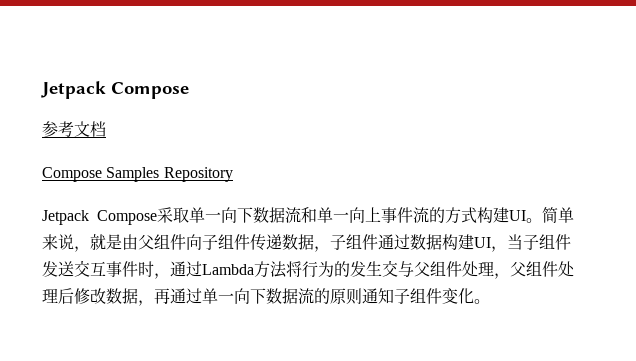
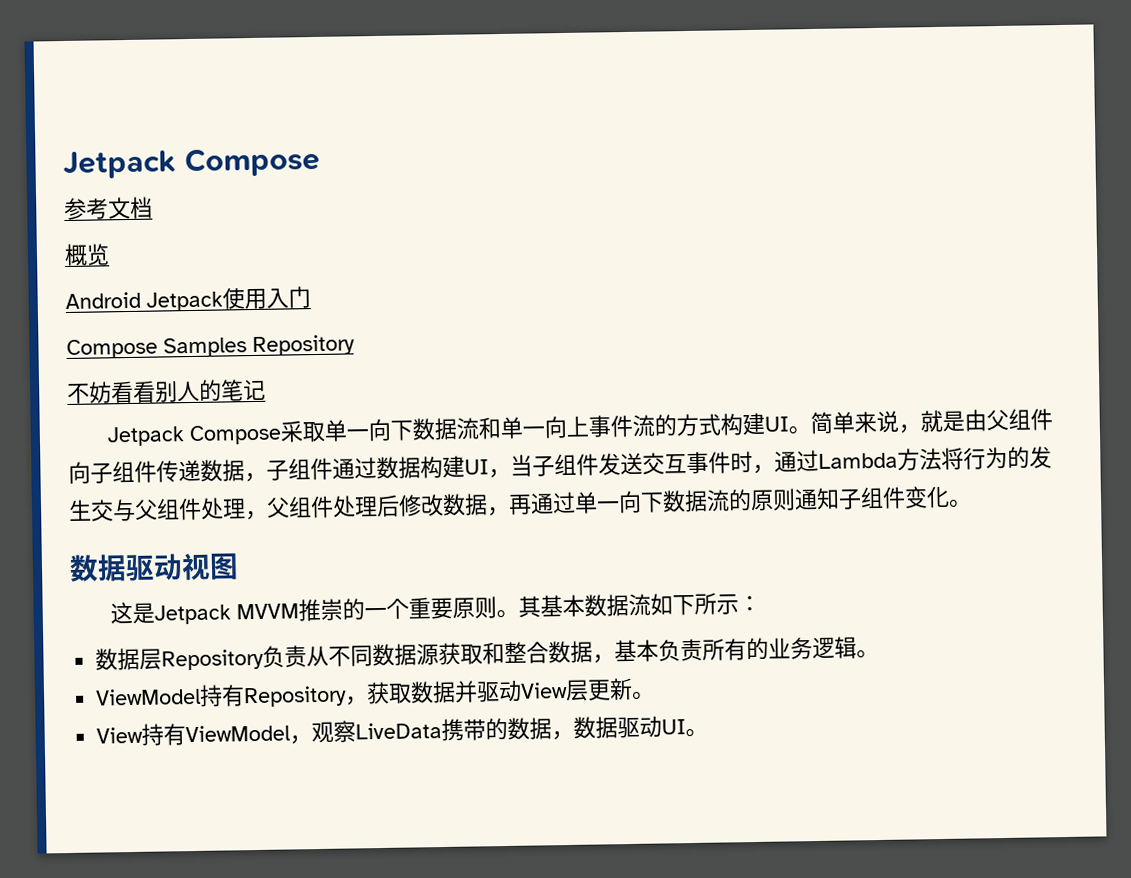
+ 概览
+ Android Jetpack使用入门
+ 不妨看看别人的笔记
+ 数据驱动视图
+ 这是Jetpack MVVM推崇的一个重要原则。其基本数据流如下所示：
+ 数据层Repository负责从不同数据源获取和整合数据，基本负责所有的业务逻辑。
+ ViewModel持有Repository，获取数据并驱动View层更新。
+ View持有ViewModel，观察LiveData携带的数据，数据驱动UI。

